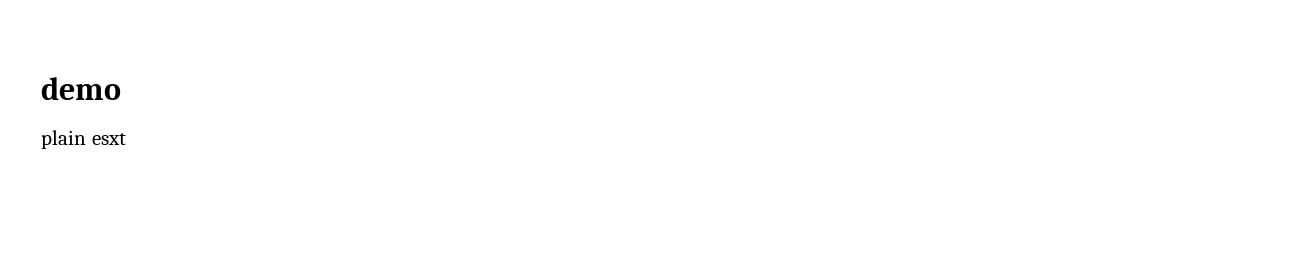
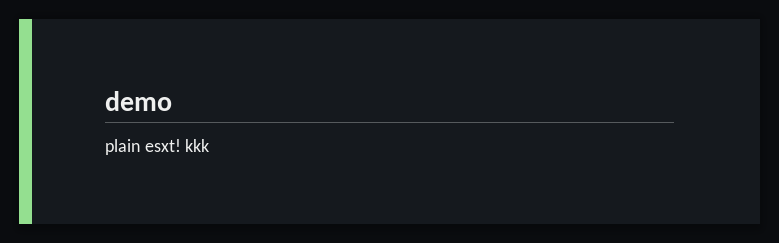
- plain esxt
+ plain esxt! kkk

